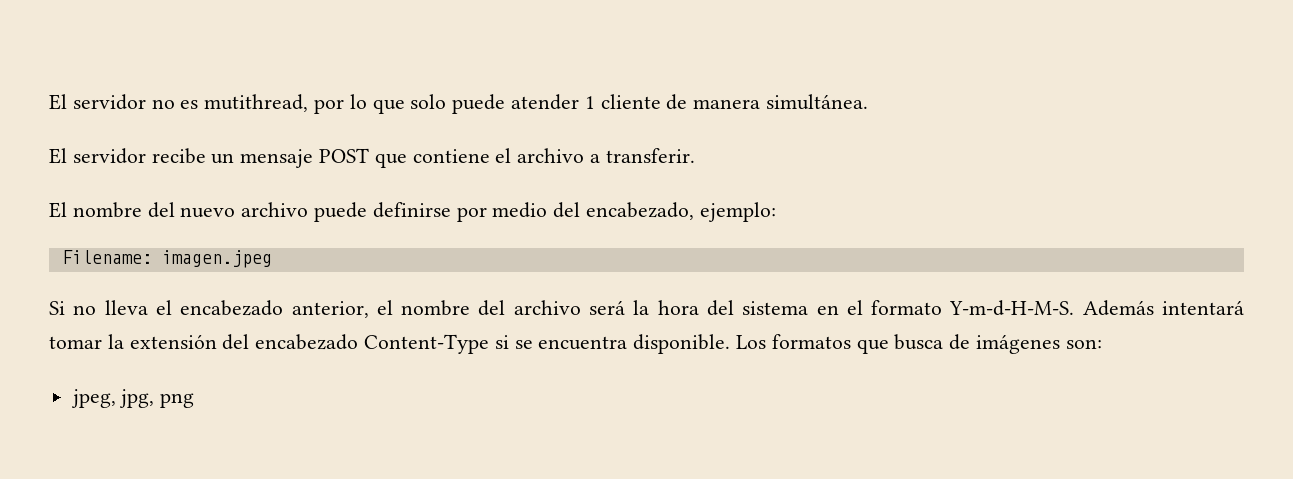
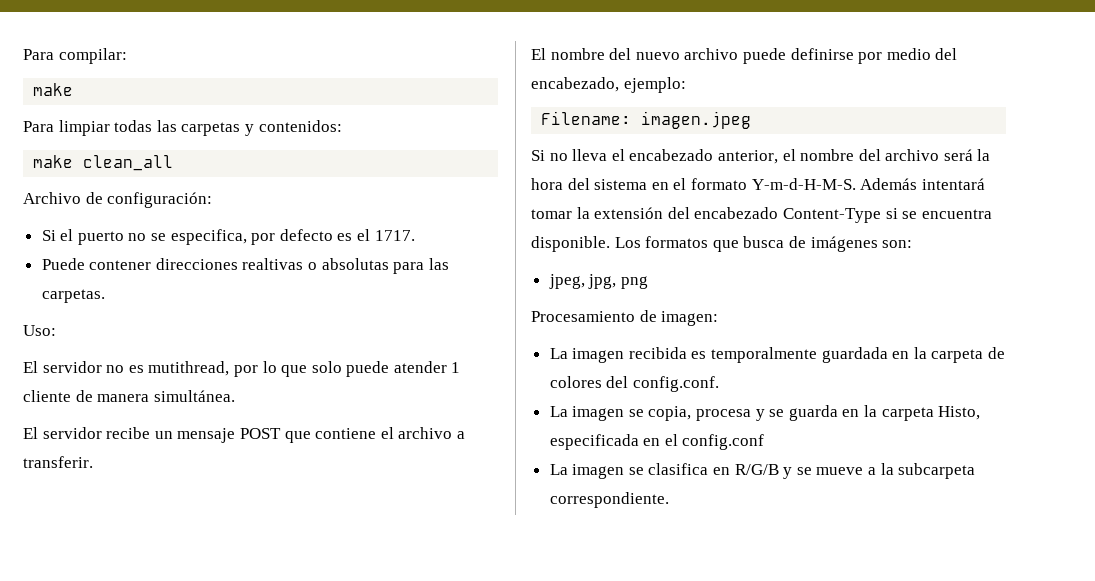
+ Para compilar:
+ make
+ Para limpiar todas las carpetas y contenidos:
+ make clean_all
+ Archivo de configuración:
+ Si el puerto no se especifica, por defecto es el 1717.
+ Puede contener direcciones realtivas o absolutas para las carpetas.
+ Uso:
+ Procesamiento de imagen:
+ La imagen recibida es temporalmente guardada en la carpeta de colores del config.conf.
+ La imagen se copia, procesa y se guarda en la carpeta Histo, especificada en el config.conf
+ La imagen se clasifica en R/G/B y se mueve a la subcarpeta correspondiente.

